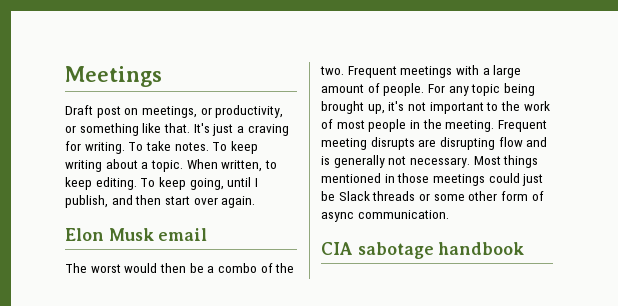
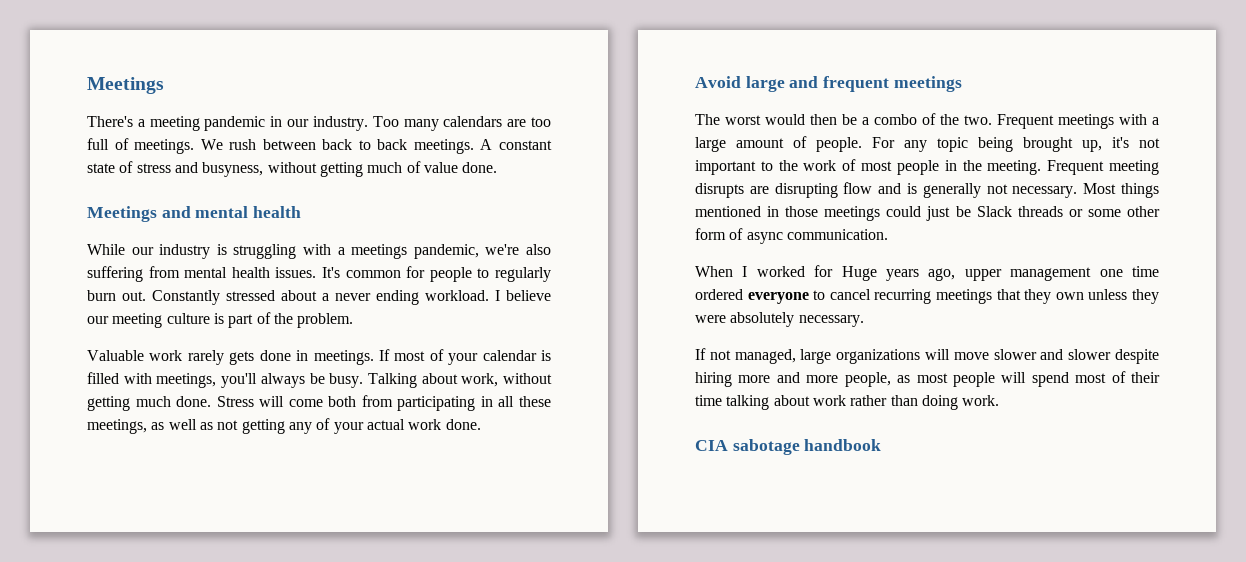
- Draft post on meetings, or productivity, or something like that. It's just a craving for writing. To take notes. To keep writing about a topic. When written, to keep editing. To keep going, until I publish, and then start over again.
- Elon Musk email
+ There's a meeting pandemic in our industry. Too many calendars are too full of meetings. We rush between back to back meetings. A constant state of stress and busyness, without getting much of value done.
+ Meetings and mental health
+ While our industry is struggling with a meetings pandemic, we're also suffering from mental health issues. It's common for people to regularly burn out. Constantly stressed about a never ending workload. I believe our meeting culture is part of the problem.
+ Valuable work rarely gets done in meetings. If most of your calendar is filled with meetings, you'll always be busy. Talking about work, without getting much done. Stress will come both from participating in all these meetings, as well as not getting any of your actual work done.
+ Avoid large and frequent meetings
+ When I worked for Huge years ago, upper management one time ordered everyone to cancel recurring meetings that they own unless they were absolutely necessary.
+ If not managed, large organizations will move slower and slower despite hiring more and more people, as most people will spend most of their time talking about work rather than doing work.

